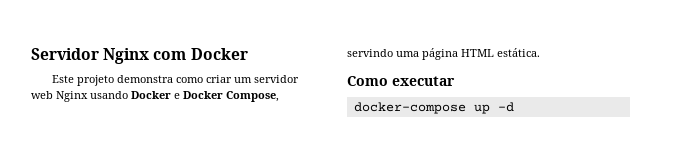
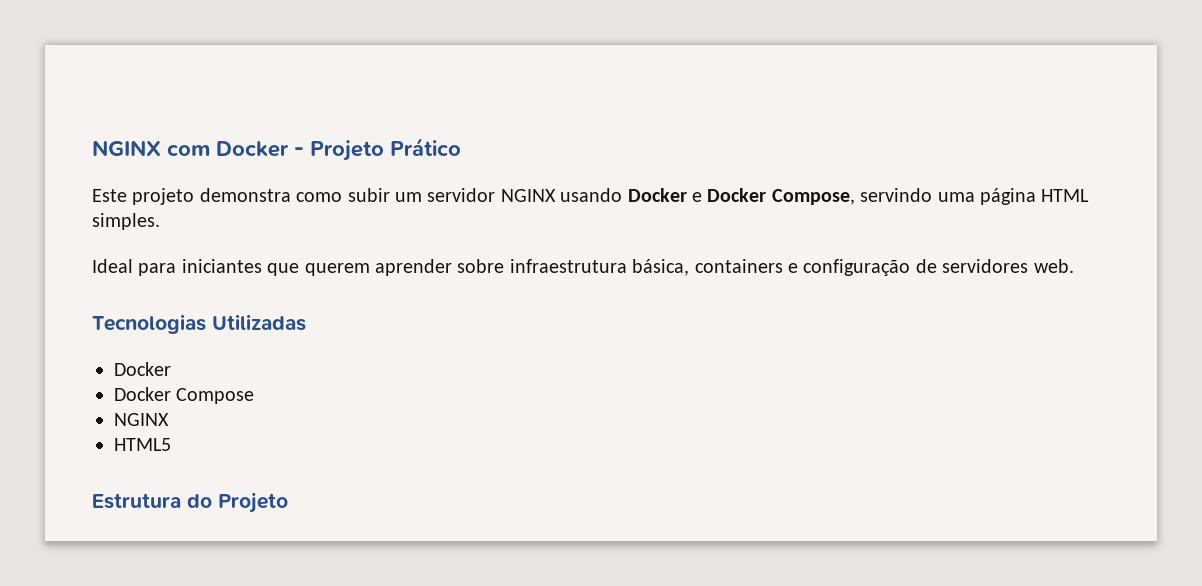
- Servidor Nginx com Docker
+ NGINX com Docker - Projeto Prático
- Este projeto demonstra como criar um servidor web Nginx usando Docker e Docker Compose, servindo uma página HTML estática.
- Como executar
- docker-compose up -d
+ Este projeto demonstra como subir um servidor NGINX usando Docker e Docker Compose, servindo uma página HTML simples.
+ Ideal para iniciantes que querem aprender sobre infraestrutura básica, containers e configuração de servidores web.
+ Tecnologias Utilizadas
+ Docker
+ Docker Compose
+ NGINX
+ HTML5
+ Estrutura do Projeto

